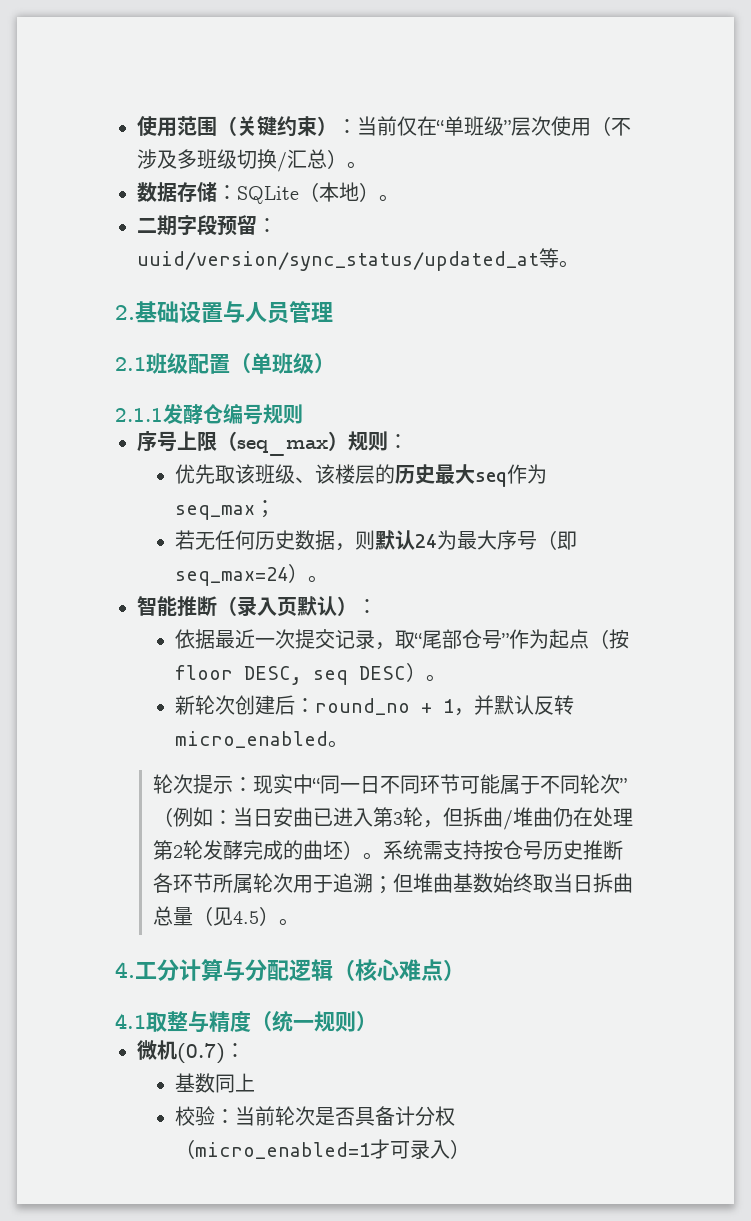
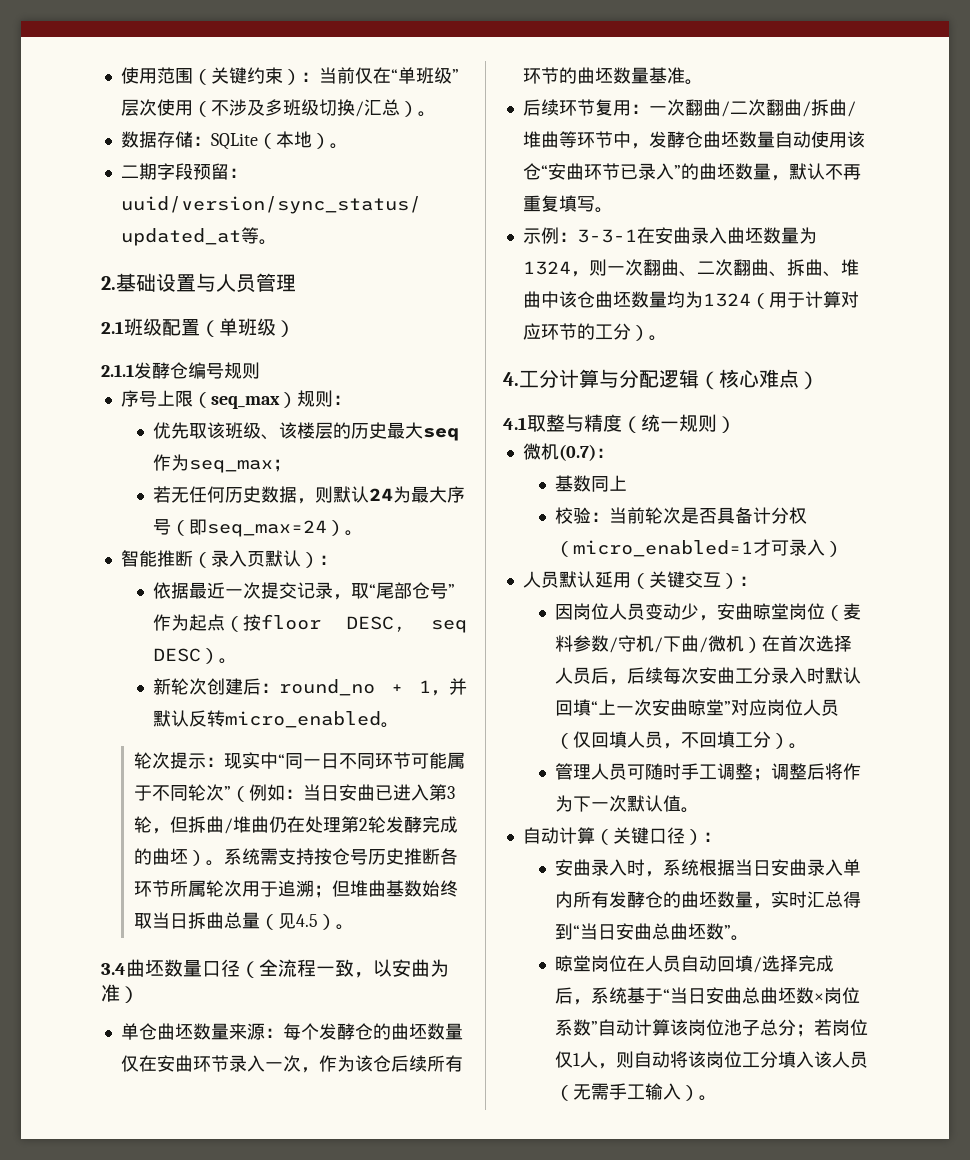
+ 3.4曲坯数量口径（全流程一致，以安曲为准）
+ 单仓曲坯数量来源：每个发酵仓的曲坯数量仅在安曲环节录入一次，作为该仓后续所有环节的曲坯数量基准。
+ 后续环节复用：一次翻曲/二次翻曲/拆曲/堆曲等环节中，发酵仓曲坯数量自动使用该仓“安曲环节已录入”的曲坯数量，默认不再重复填写。
+ 示例：3-3-1在安曲录入曲坯数量为1324，则一次翻曲、二次翻曲、拆曲、堆曲中该仓曲坯数量均为1324（用于计算对应环节的工分）。
+ 人员默认延用（关键交互）：
+ 因岗位人员变动少，安曲晾堂岗位（麦料参数/守机/下曲/微机）在首次选择人员后，后续每次安曲工分录入时默认回填“上一次安曲晾堂”对应岗位人员（仅回填人员，不回填工分）。
+ 管理人员可随时手工调整；调整后将作为下一次默认值。
+ 自动计算（关键口径）：
+ 安曲录入时，系统根据当日安曲录入单内所有发酵仓的曲坯数量，实时汇总得到“当日安曲总曲坯数”。
+ 晾堂岗位在人员自动回填/选择完成后，系统基于“当日安曲总曲坯数×岗位系数”自动计算该岗位池子总分；若岗位仅1人，则自动将该岗位工分填入该人员（无需手工输入）。

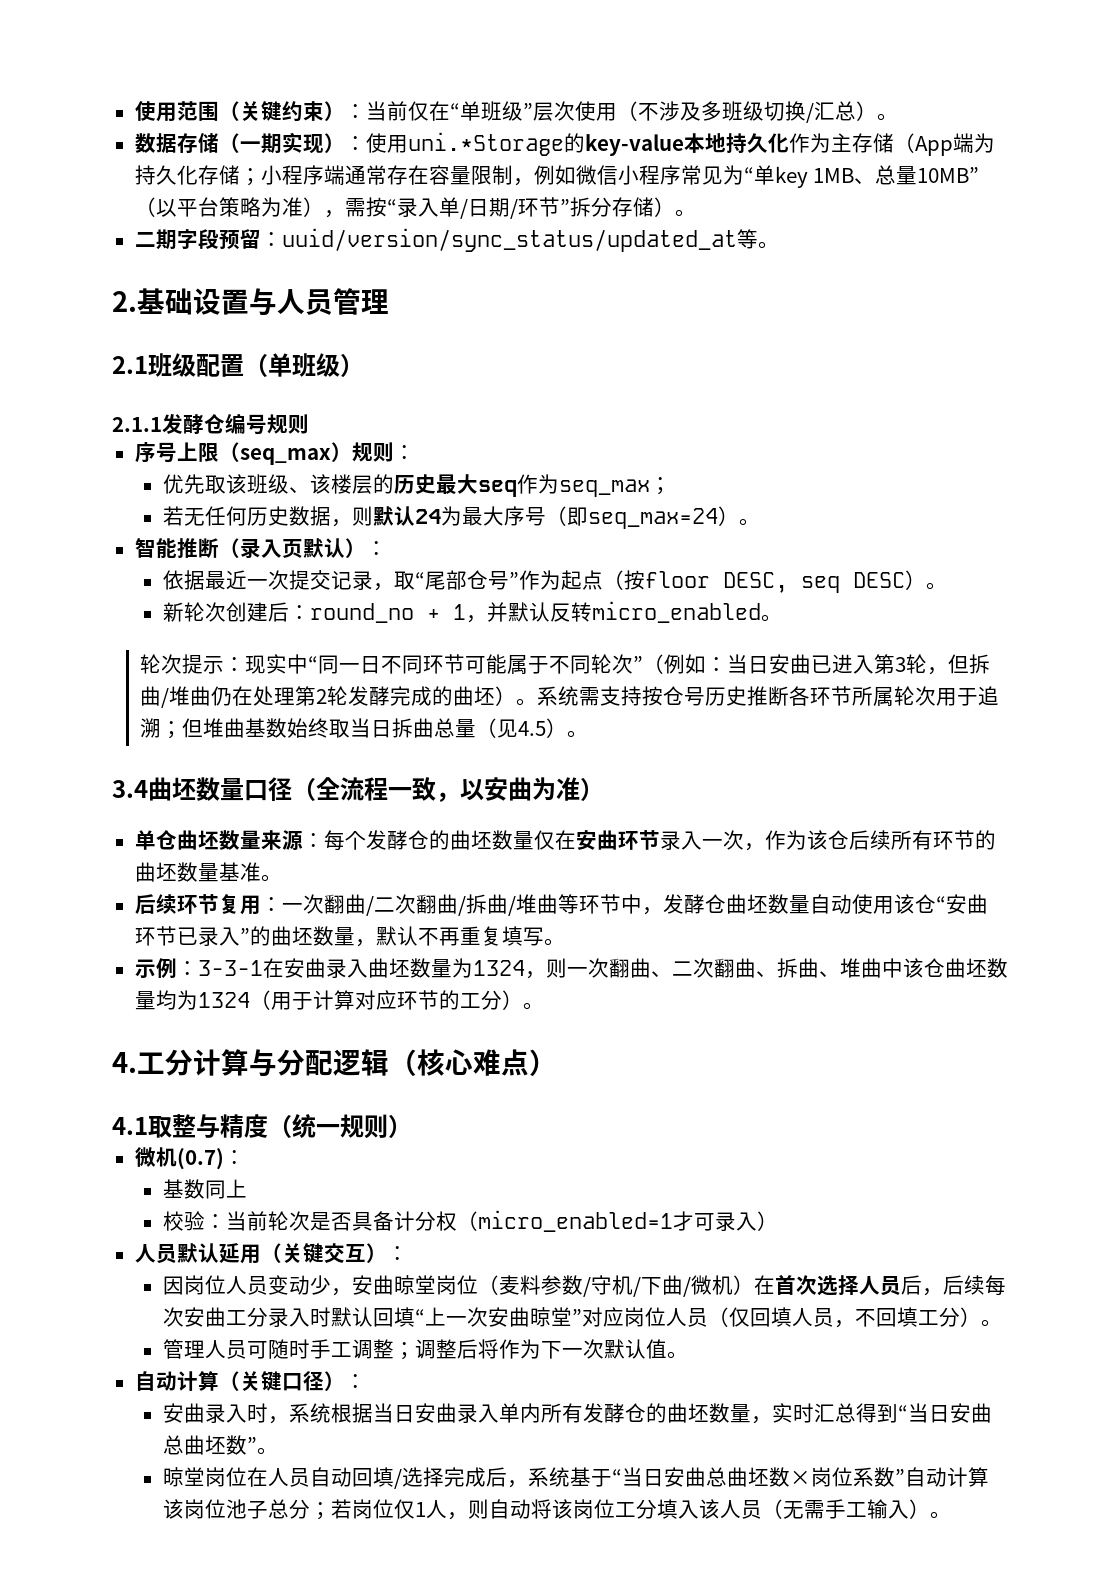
- 数据存储：SQLite（本地）。
+ 数据存储（一期实现）：使用uni.*Storage的key-value本地持久化作为主存储（App端为持久化存储；小程序端通常存在容量限制，例如微信小程序常见为“单key 1MB、总量10MB”（以平台策略为准），需按“录入单/日期/环节”拆分存储）。

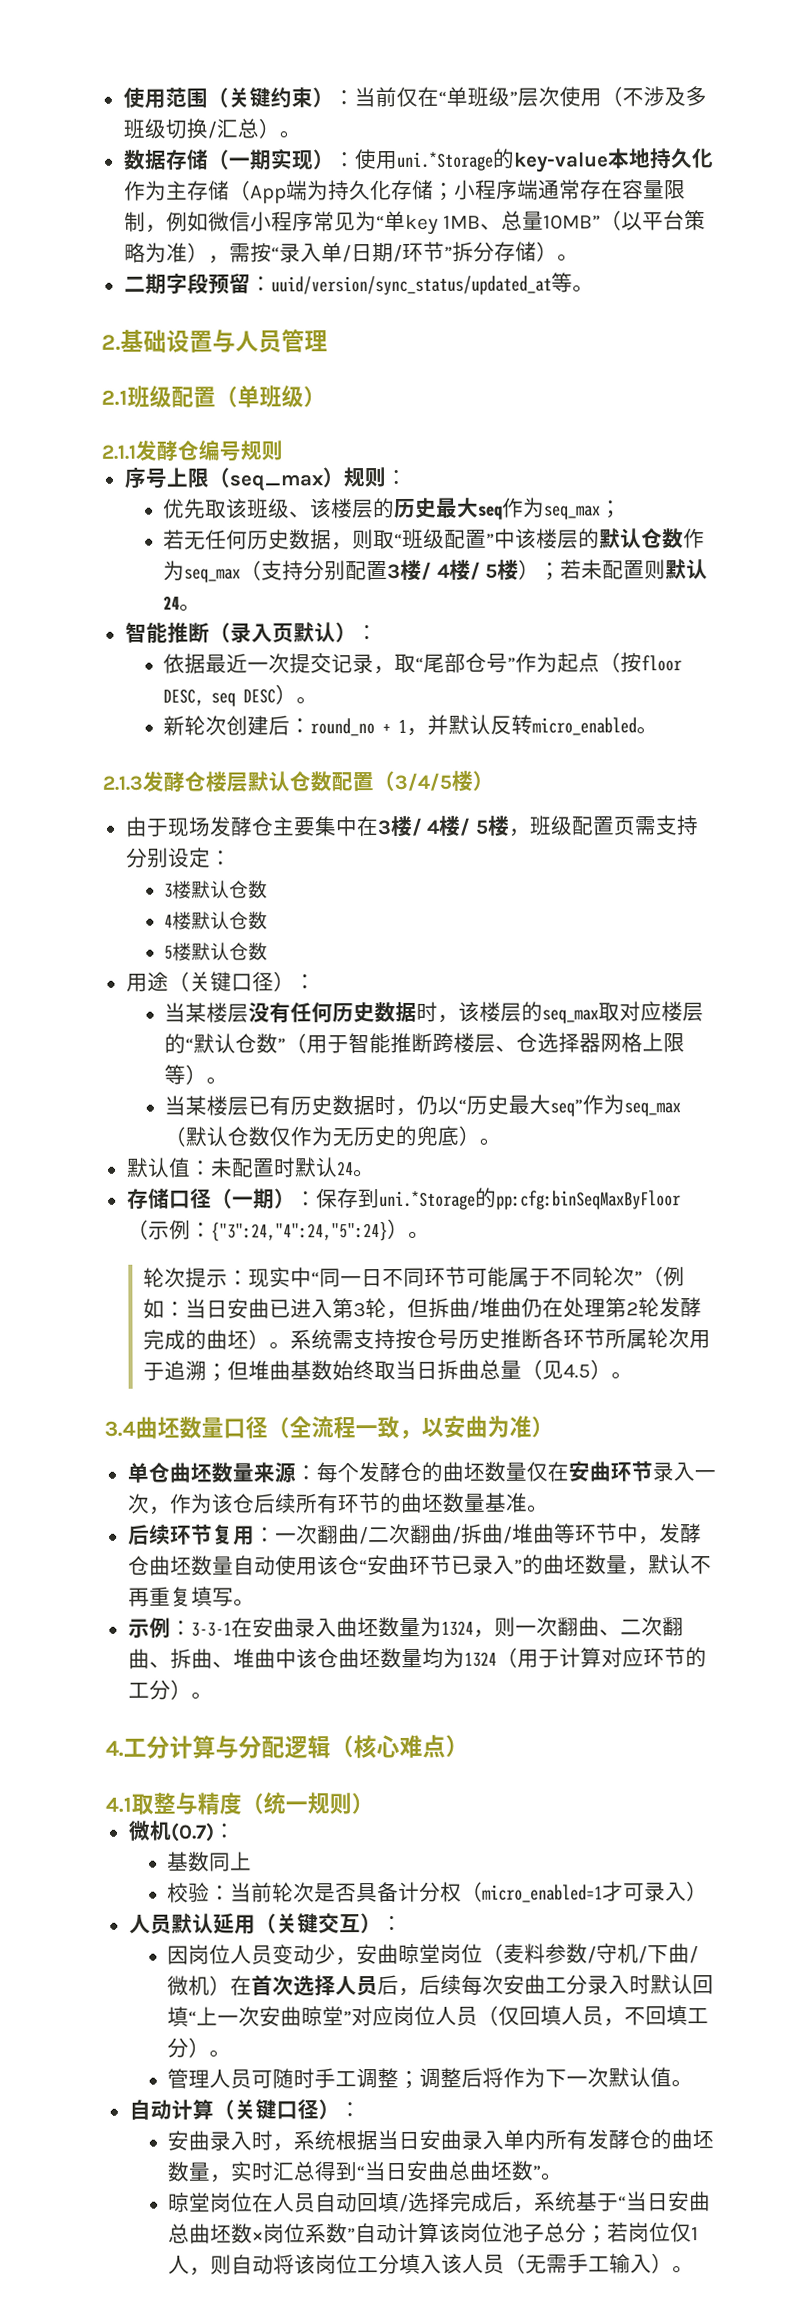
- 若无任何历史数据，则默认24为最大序号（即seq_max=24）。
+ 若无任何历史数据，则取“班级配置”中该楼层的默认仓数作为seq_max（支持分别配置3楼/ 4楼/ 5楼）；若未配置则默认24。
+ 2.1.3发酵仓楼层默认仓数配置（3/4/5楼）
+ 由于现场发酵仓主要集中在3楼/ 4楼/ 5楼，班级配置页需支持分别设定：
+ 3楼默认仓数
+ 4楼默认仓数
+ 5楼默认仓数
+ 用途（关键口径）：
+ 当某楼层没有任何历史数据时，该楼层的seq_max取对应楼层的“默认仓数”（用于智能推断跨楼层、仓选择器网格上限等）。
+ 当某楼层已有历史数据时，仍以“历史最大seq”作为seq_max（默认仓数仅作为无历史的兜底）。
+ 默认值：未配置时默认24。
+ 存储口径（一期）：保存到uni.*Storage的pp:cfg:binSeqMaxByFloor（示例：{"3":24,"4":24,"5":24}）。

